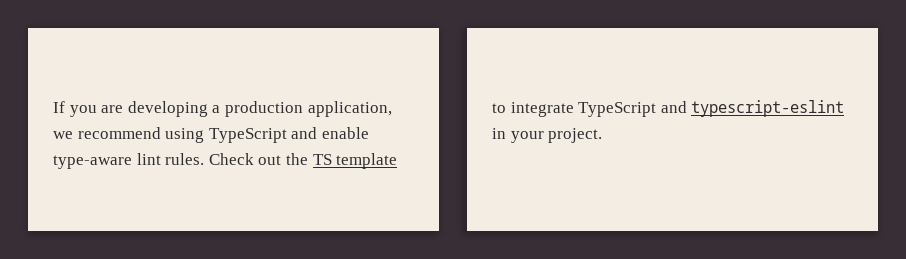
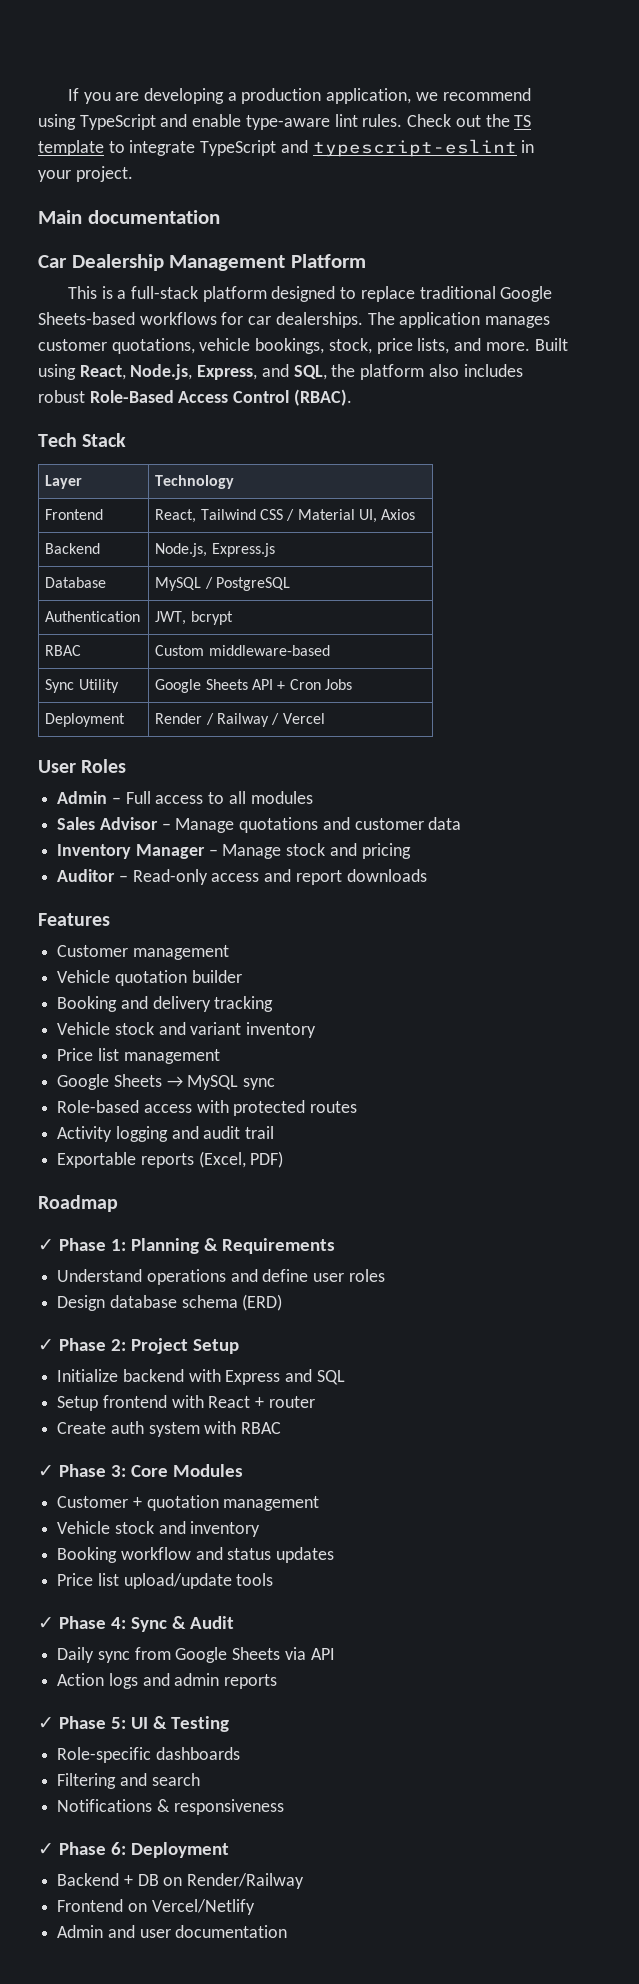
+ Main documentation
+ Car Dealership Management Platform
+ This is a full-stack platform designed to replace traditional Google Sheets-based workflows for car dealerships. The application manages customer quotations, vehicle bookings, stock, price lists, and more. Built using React, Node.js, Express, and SQL, the platform also includes robust Role-Based Access Control (RBAC).
+ Tech Stack
+ Layer | Technology
+ Frontend | React, Tailwind CSS / Material UI, Axios
+ Backend | Node.js, Express.js
+ Database | MySQL / PostgreSQL
+ Authentication | JWT, bcrypt
+ RBAC | Custom middleware-based
+ Sync Utility | Google Sheets API + Cron Jobs
+ Deployment | Render / Railway / Vercel
+ User Roles
+ Admin – Full access to all modules
+ Sales Advisor – Manage quotations and customer data
+ Inventory Manager – Manage stock and pricing
+ Auditor – Read-only access and report downloads
+ Features
+ Customer management
+ Vehicle quotation builder
+ Booking and delivery tracking
+ Vehicle stock and variant inventory
+ Price list management
+ Google Sheets → MySQL sync
+ Role-based access with protected routes
+ Activity logging and audit trail
+ Exportable reports (Excel, PDF)
+ Roadmap
+ ✓ Phase 1: Planning & Requirements
+ Understand operations and define user roles
+ Design database schema (ERD)
+ ✓ Phase 2: Project Setup
+ Initialize backend with Express and SQL
+ Setup frontend with React + router
+ Create auth system with RBAC
+ ✓ Phase 3: Core Modules
+ Customer + quotation management
+ Vehicle stock and inventory
+ Booking workflow and status updates
+ Price list upload/update tools
+ ✓ Phase 4: Sync & Audit
+ Daily sync from Google Sheets via API
+ Action logs and admin reports
+ ✓ Phase 5: UI & Testing
+ Role-specific dashboards
+ Filtering and search
+ Notifications & responsiveness
+ ✓ Phase 6: Deployment
+ Backend + DB on Render/Railway
+ Frontend on Vercel/Netlify
+ Admin and user documentation

